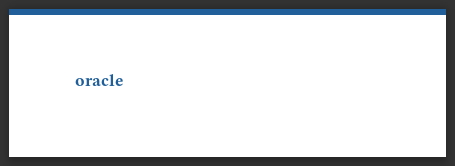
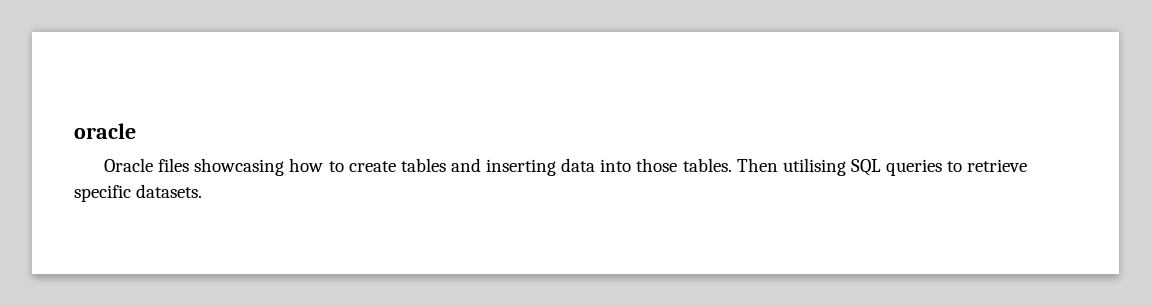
+ Oracle files showcasing how to create tables and inserting data into those tables. Then utilising SQL queries to retrieve specific datasets.

